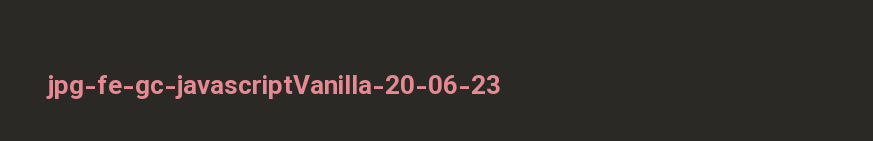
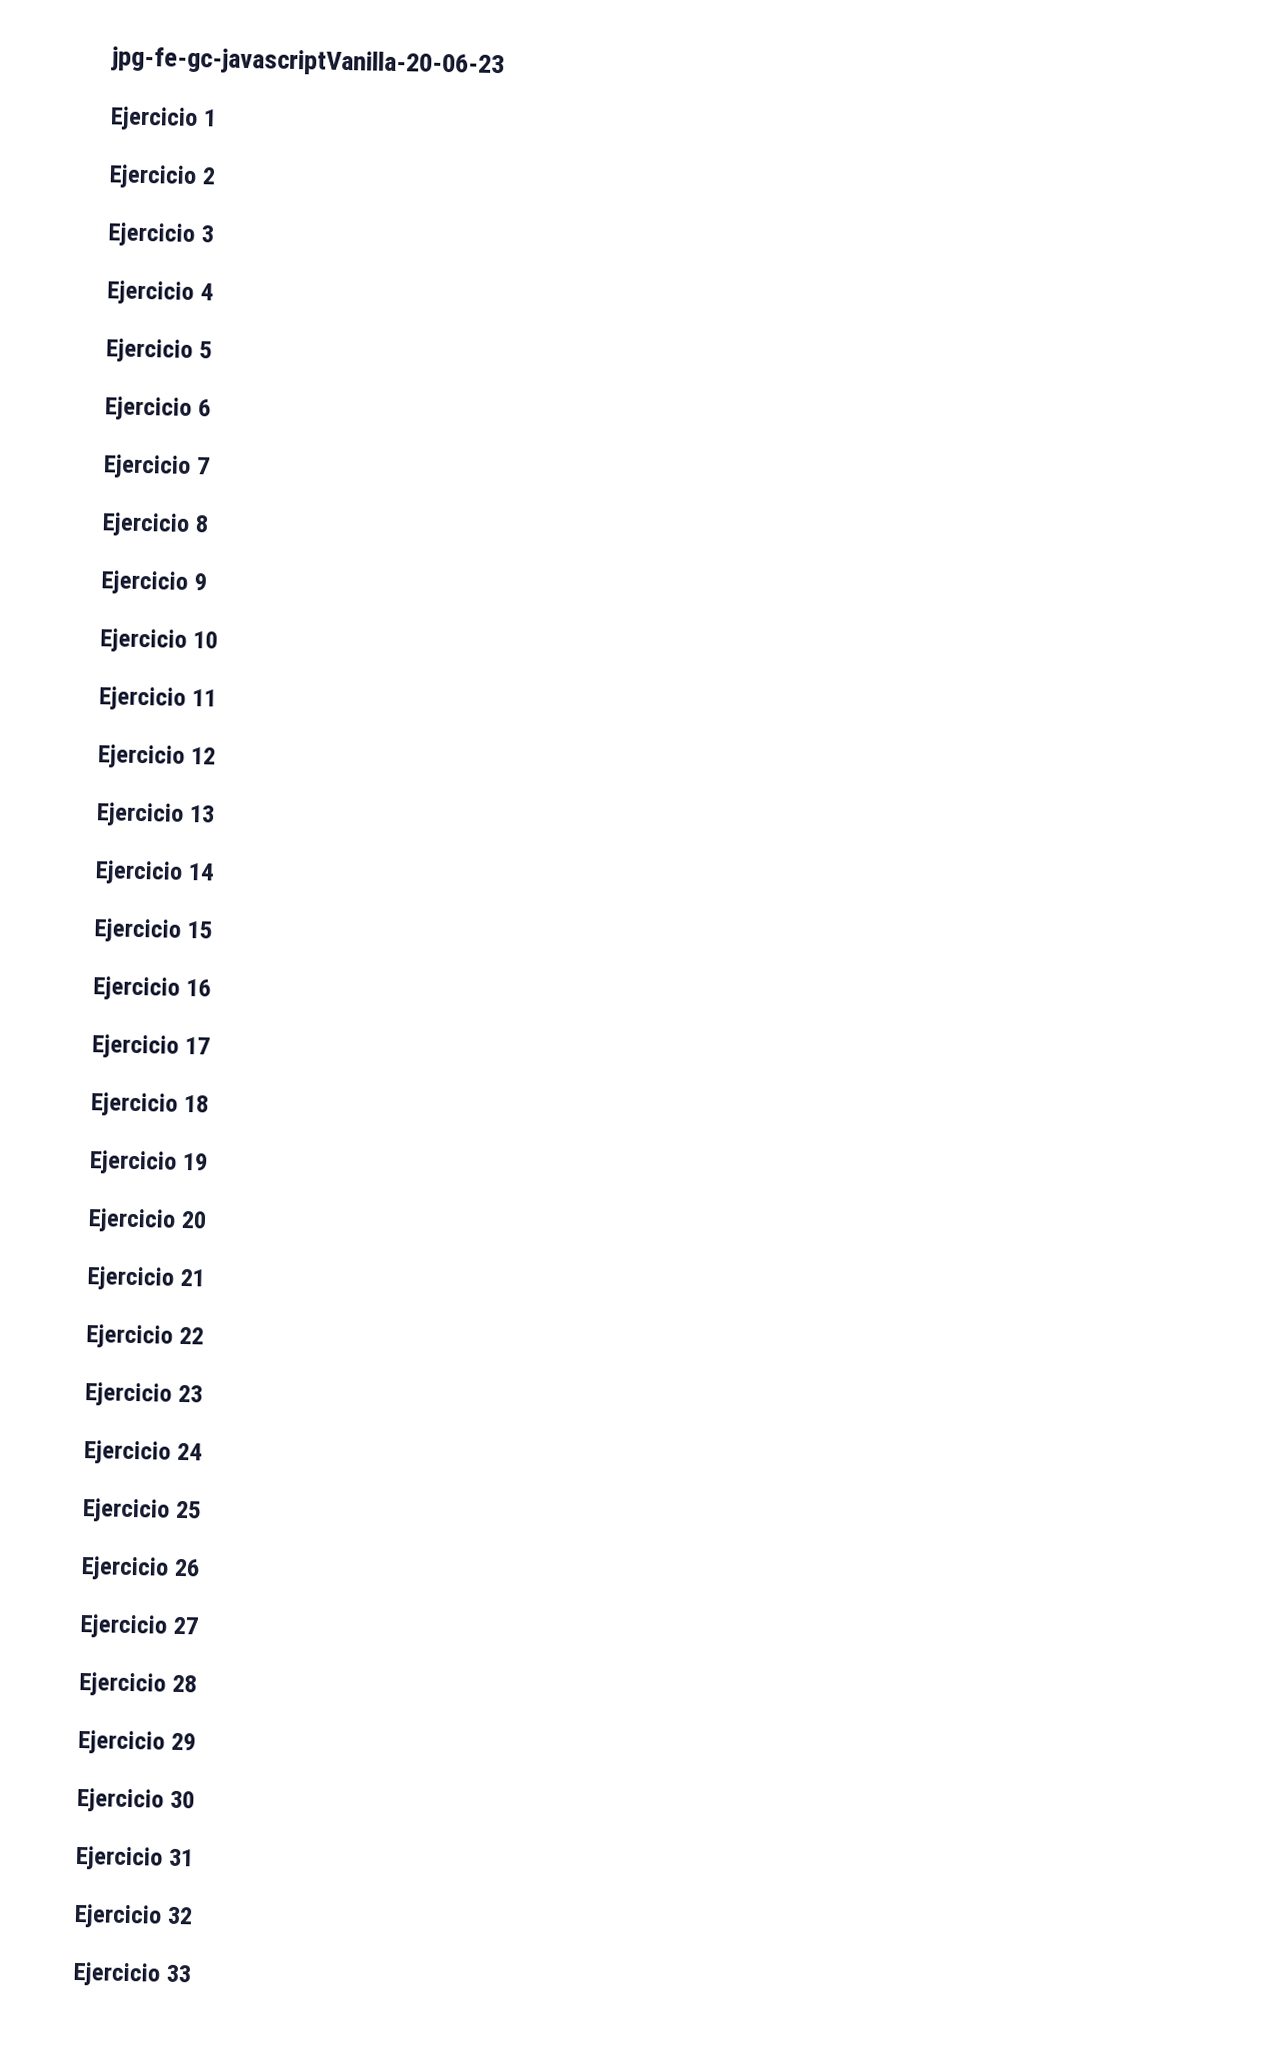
+ Ejercicio 1
+ Ejercicio 2
+ Ejercicio 3
+ Ejercicio 4
+ Ejercicio 5
+ Ejercicio 6
+ Ejercicio 7
+ Ejercicio 8
+ Ejercicio 9
+ Ejercicio 10
+ Ejercicio 11
+ Ejercicio 12
+ Ejercicio 13
+ Ejercicio 14
+ Ejercicio 15
+ Ejercicio 16
+ Ejercicio 17
+ Ejercicio 18
+ Ejercicio 19
+ Ejercicio 20
+ Ejercicio 21
+ Ejercicio 22
+ Ejercicio 23
+ Ejercicio 24
+ Ejercicio 25
+ Ejercicio 26
+ Ejercicio 27
+ Ejercicio 28
+ Ejercicio 29
+ Ejercicio 30
+ Ejercicio 31
+ Ejercicio 32
+ Ejercicio 33

